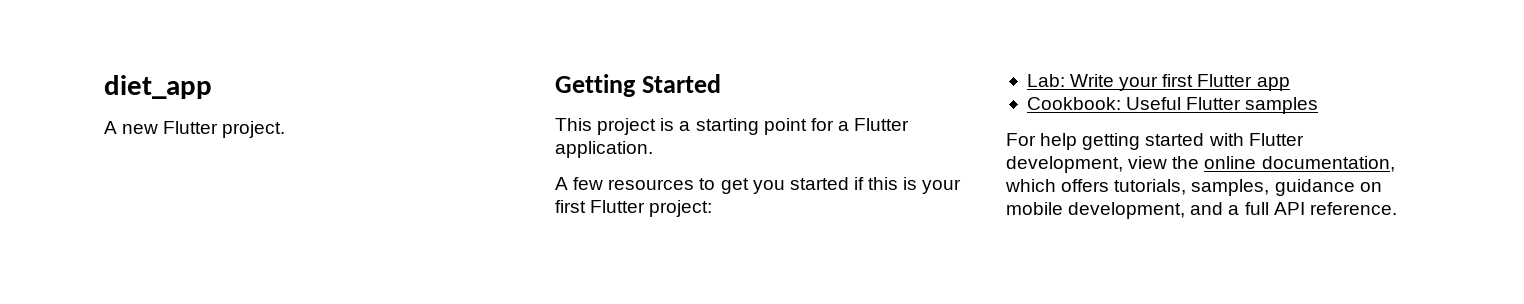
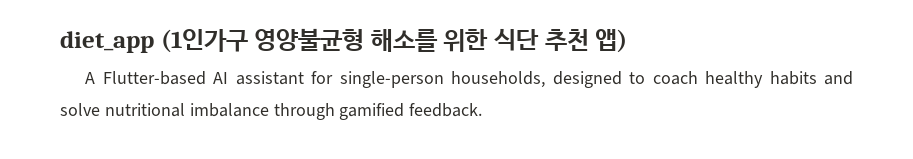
- diet_app
- A new Flutter project.
- Getting Started
- This project is a starting point for a Flutter application.
- A few resources to get you started if this is your first Flutter project:
- Lab: Write your first Flutter app
- Cookbook: Useful Flutter samples
- For help getting started with Flutter development, view the online documentation, which offers tutorials, samples, guidance on mobile development, and a full API reference.
+ diet_app (1인가구 영양불균형 해소를 위한 식단 추천 앱)
+ A Flutter-based AI assistant for single-person households, designed to coach healthy habits and solve nutritional imbalance through gamified feedback.

